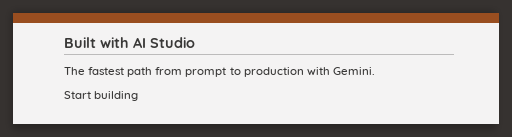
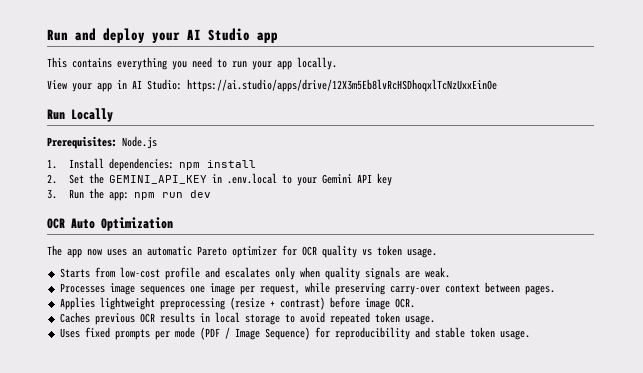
- Built with AI Studio
- The fastest path from prompt to production with Gemini.
- Start building
+ Run and deploy your AI Studio app
+ This contains everything you need to run your app locally.
+ View your app in AI Studio: https://ai.studio/apps/drive/12X3m5Eb8lvRcHSDhoqxlTcNzUxxEinOe
+ Run Locally
+ Prerequisites: Node.js
+ 1. Install dependencies: npm install
+ 2. Set the GEMINI_API_KEY in .env.local to your Gemini API key
+ 3. Run the app: npm run dev
+ OCR Auto Optimization
+ The app now uses an automatic Pareto optimizer for OCR quality vs token usage.
+ Starts from low-cost profile and escalates only when quality signals are weak.
+ Processes image sequences one image per request, while preserving carry-over context between pages.
+ Applies lightweight preprocessing (resize + contrast) before image OCR.
+ Caches previous OCR results in local storage to avoid repeated token usage.
+ Uses fixed prompts per mode (PDF / Image Sequence) for reproducibility and stable token usage.

